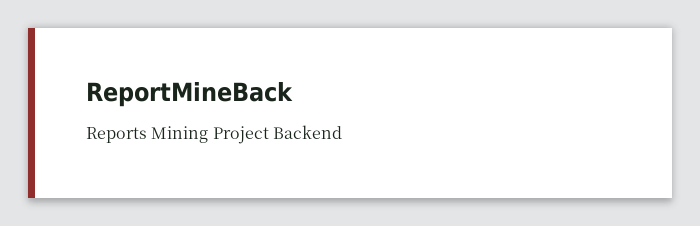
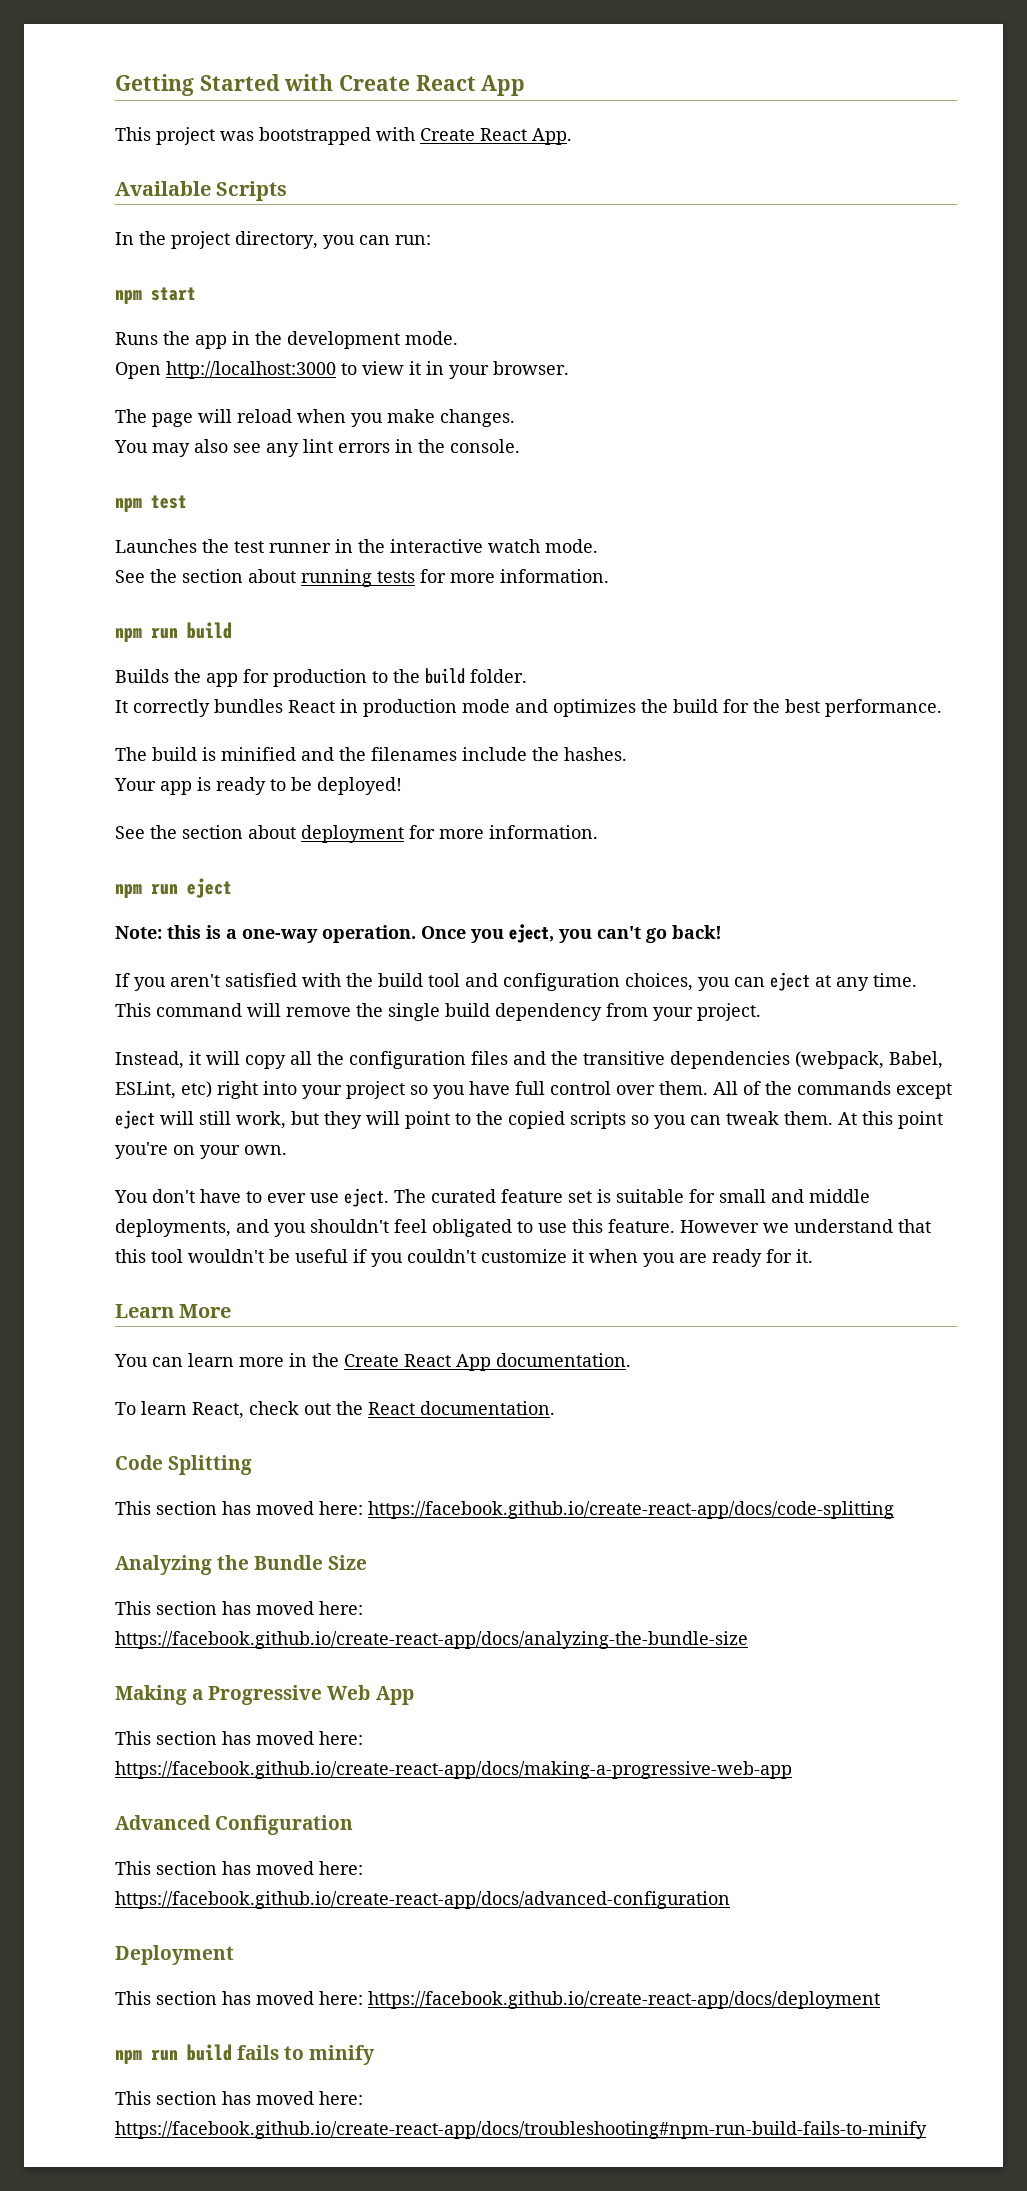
- ReportMineBack
- Reports Mining Project Backend
+ Getting Started with Create React App
+ This project was bootstrapped with Create React App.
+ Available Scripts
+ In the project directory, you can run:
+ npm start
+ Runs the app in the development mode.
+ Open http://localhost:3000 to view it in your browser.
+ The page will reload when you make changes.
+ You may also see any lint errors in the console.
+ npm test
+ Launches the test runner in the interactive watch mode.
+ See the section about running tests for more information.
+ npm run build
+ Builds the app for production to the build folder.
+ It correctly bundles React in production mode and optimizes the build for the best performance.
+ The build is minified and the filenames include the hashes.
+ Your app is ready to be deployed!
+ See the section about deployment for more information.
+ npm run eject
+ Note: this is a one-way operation. Once you eject, you can't go back!
+ If you aren't satisfied with the build tool and configuration choices, you can eject at any time. This command will remove the single build dependency from your project.
+ Instead, it will copy all the configuration files and the transitive dependencies (webpack, Babel, ESLint, etc) right into your project so you have full control over them. All of the commands except eject will still work, but they will point to the copied scripts so you can tweak them. At this point you're on your own.
+ You don't have to ever use eject. The curated feature set is suitable for small and middle deployments, and you shouldn't feel obligated to use this feature. However we understand that this tool wouldn't be useful if you couldn't customize it when you are ready for it.
+ Learn More
+ You can learn more in the Create React App documentation.
+ To learn React, check out the React documentation.
+ Code Splitting
+ This section has moved here: https://facebook.github.io/create-react-app/docs/code-splitting
+ Analyzing the Bundle Size
+ This section has moved here: https://facebook.github.io/create-react-app/docs/analyzing-the-bundle-size
+ Making a Progressive Web App
+ This section has moved here: https://facebook.github.io/create-react-app/docs/making-a-progressive-web-app
+ Advanced Configuration
+ This section has moved here: https://facebook.github.io/create-react-app/docs/advanced-configuration
+ Deployment
+ This section has moved here: https://facebook.github.io/create-react-app/docs/deployment
+ npm run build fails to minify
+ This section has moved here: https://facebook.github.io/create-react-app/docs/troubleshooting#npm-run-build-fails-to-minify

